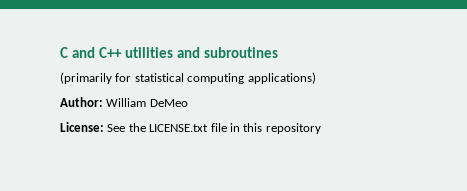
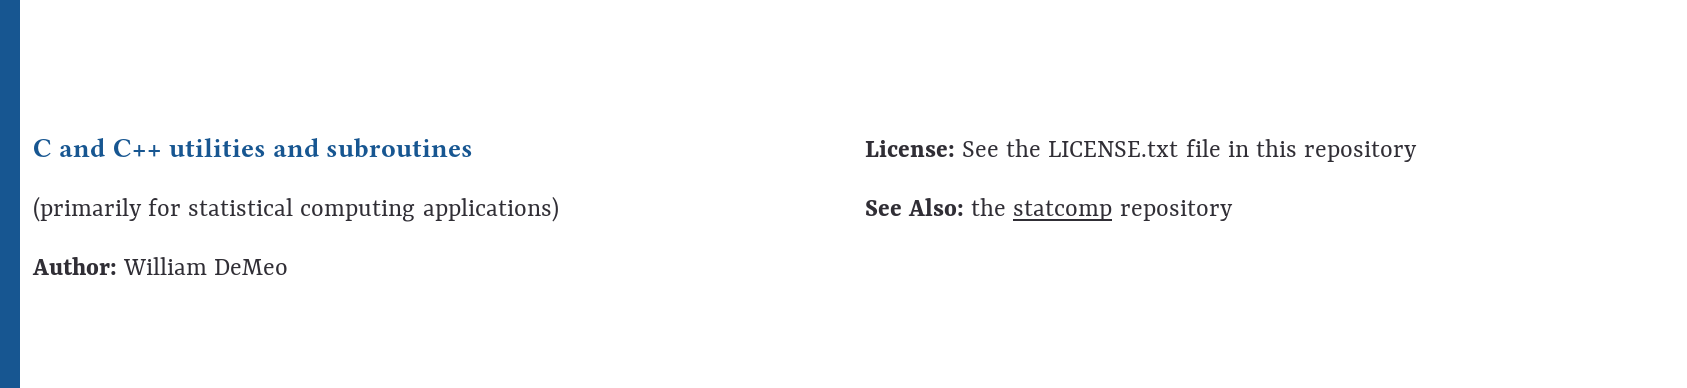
+ See Also: the statcomp repository

